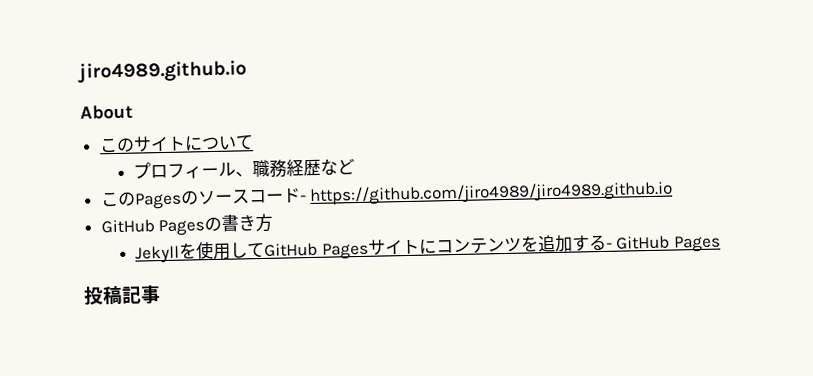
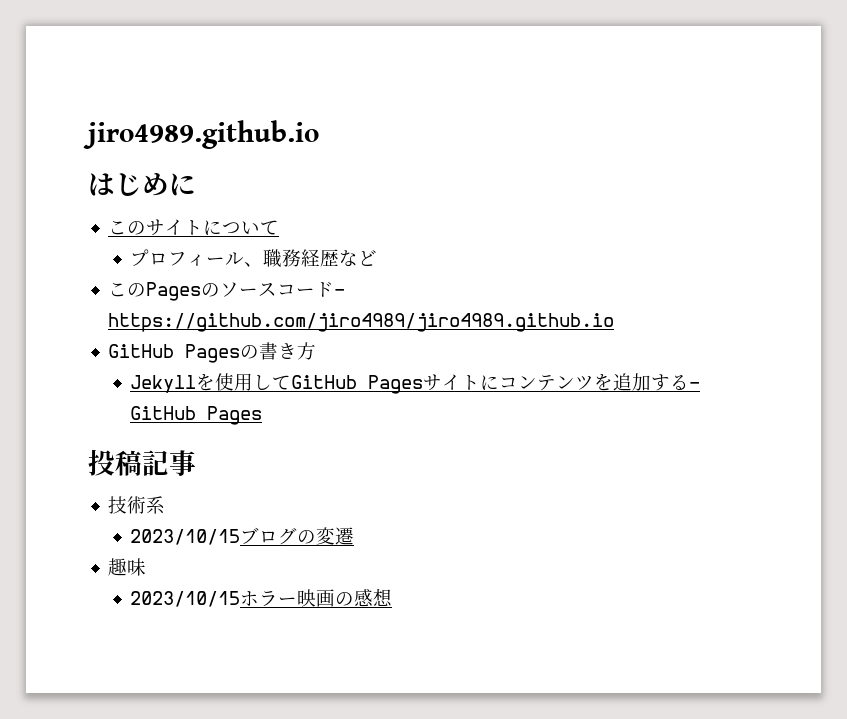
- About
+ はじめに
+ 技術系
+ 2023/10/15ブログの変遷
+ 趣味
+ 2023/10/15ホラー映画の感想

